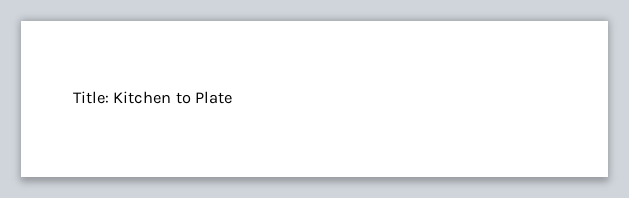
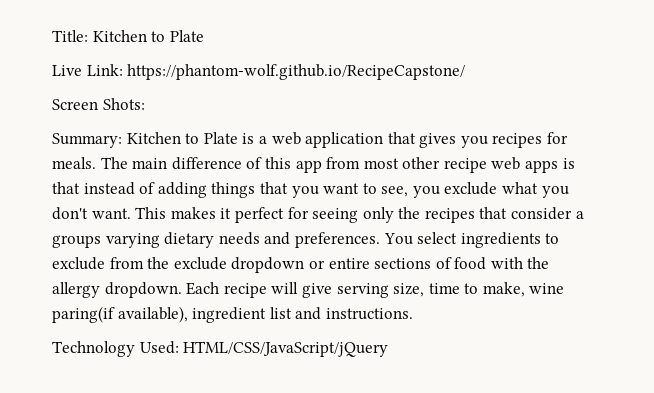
+ Live Link: https://phantom-wolf.github.io/RecipeCapstone/
+ Screen Shots:
+ Summary: Kitchen to Plate is a web application that gives you recipes for meals. The main difference of this app from most other recipe web apps is that instead of adding things that you want to see, you exclude what you don't want. This makes it perfect for seeing only the recipes that consider a groups varying dietary needs and preferences. You select ingredients to exclude from the exclude dropdown or entire sections of food with the allergy dropdown. Each recipe will give serving size, time to make, wine paring(if available), ingredient list and instructions.
+ Technology Used: HTML/CSS/JavaScript/jQuery

